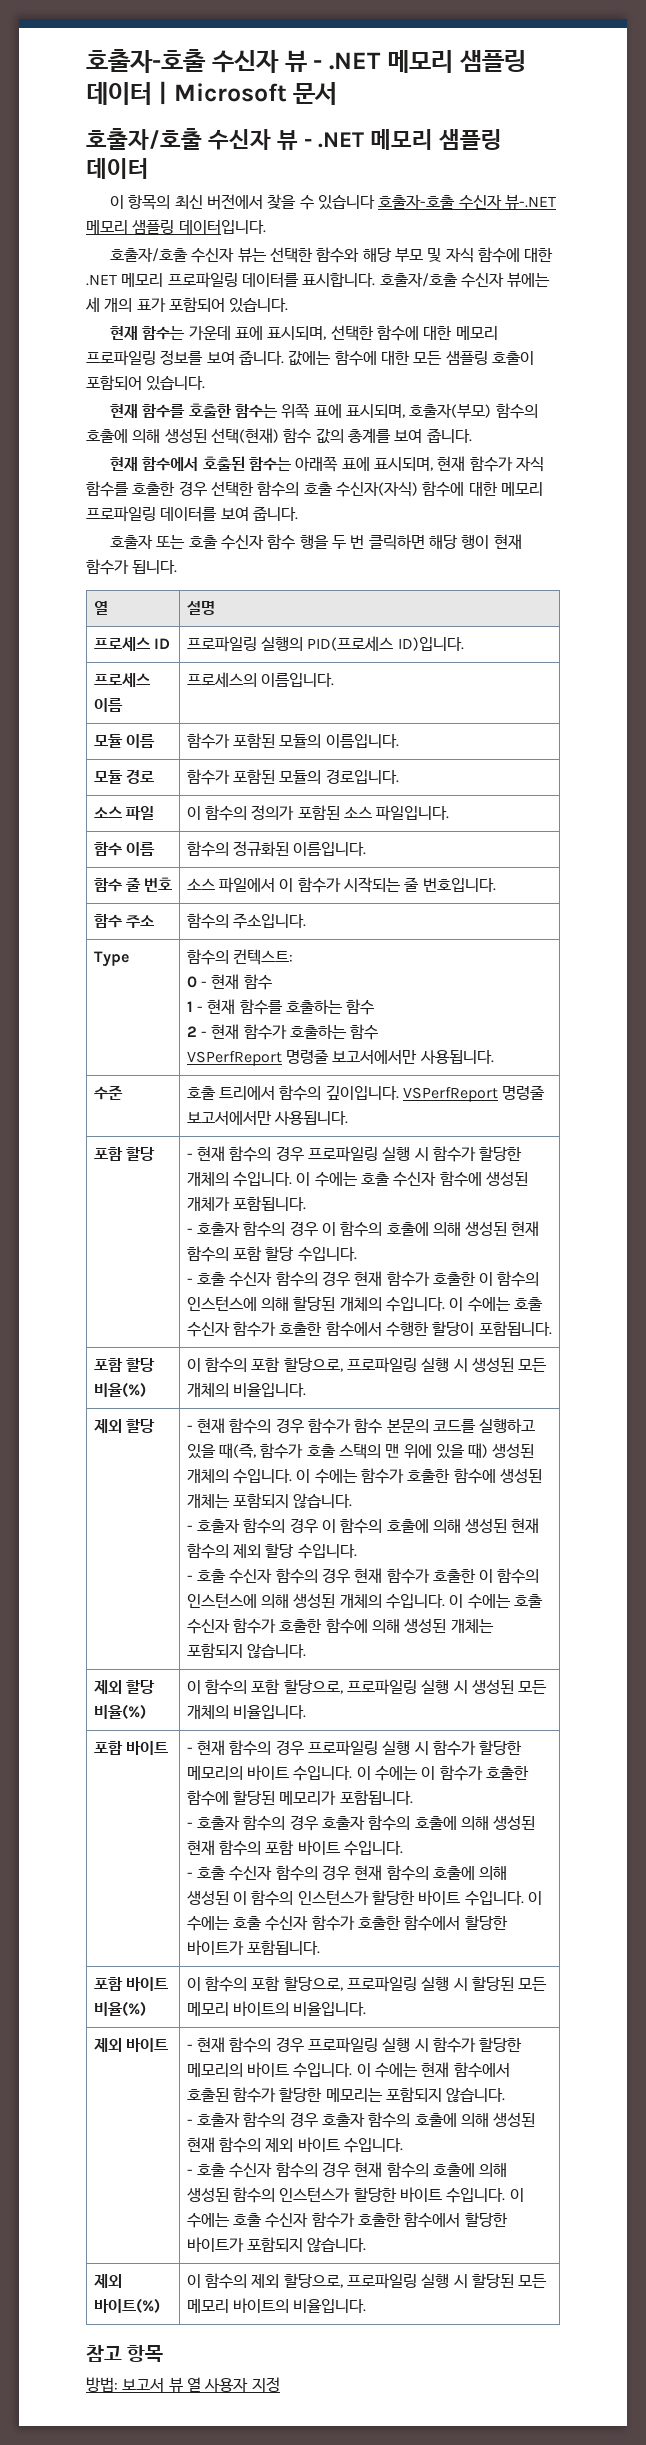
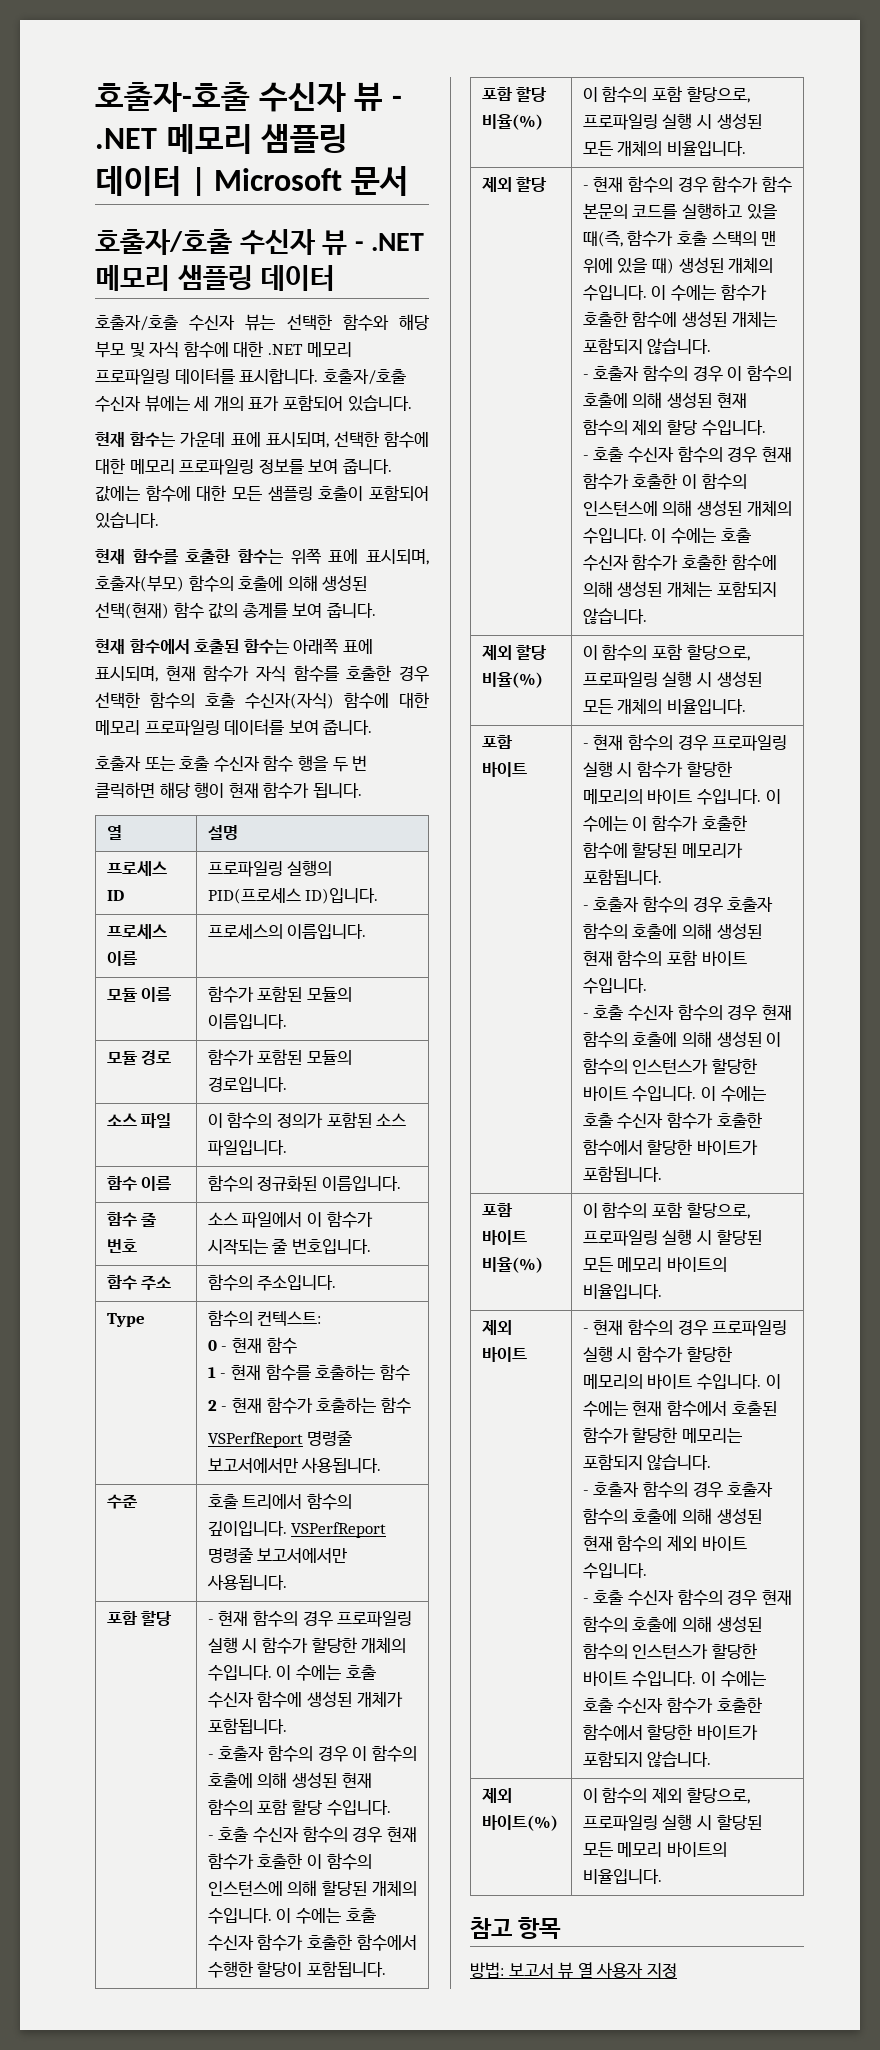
- 이 항목의 최신 버전에서 찾을 수 있습니다 호출자-호출 수신자 뷰-.NET 메모리 샘플링 데이터입니다.

